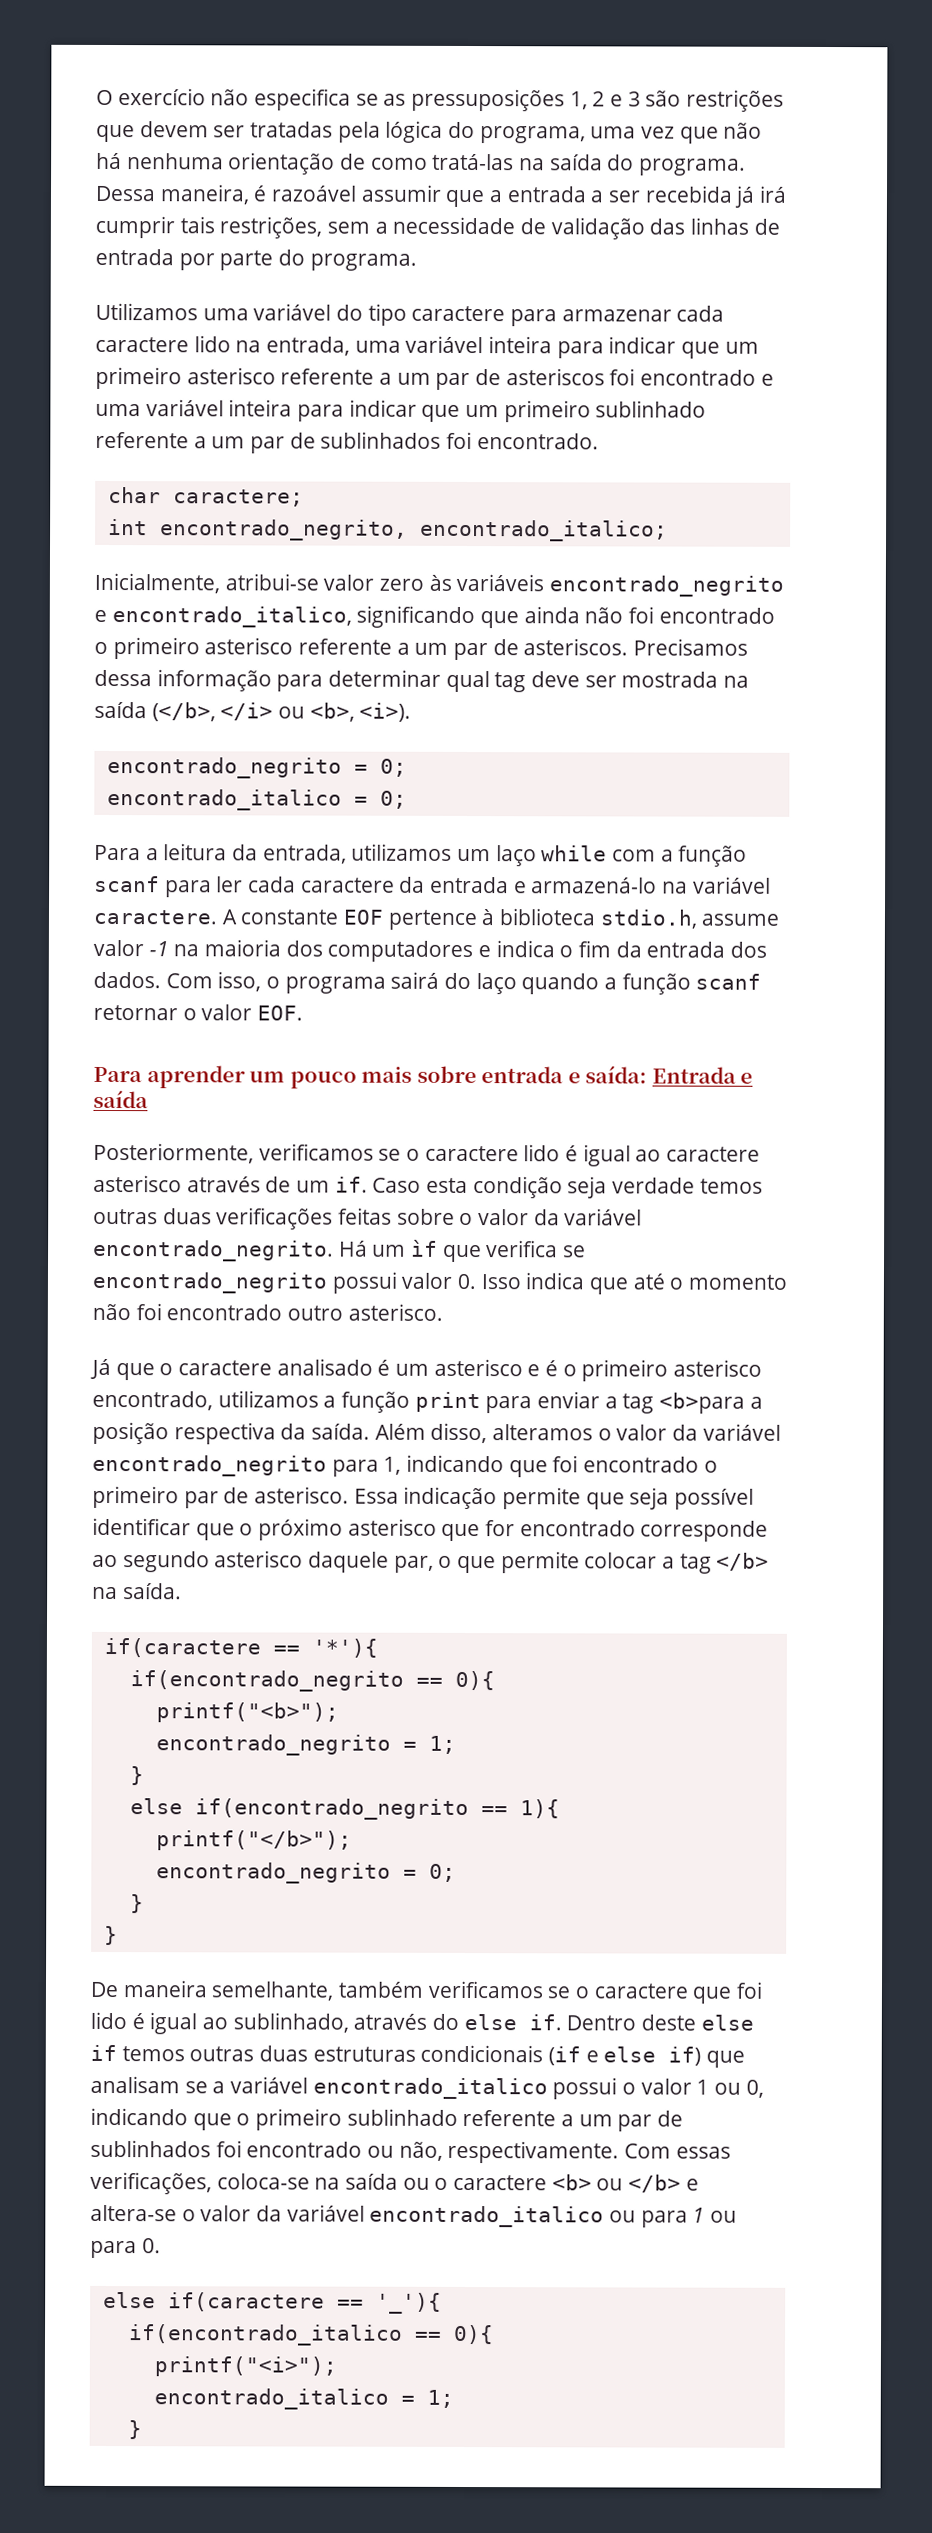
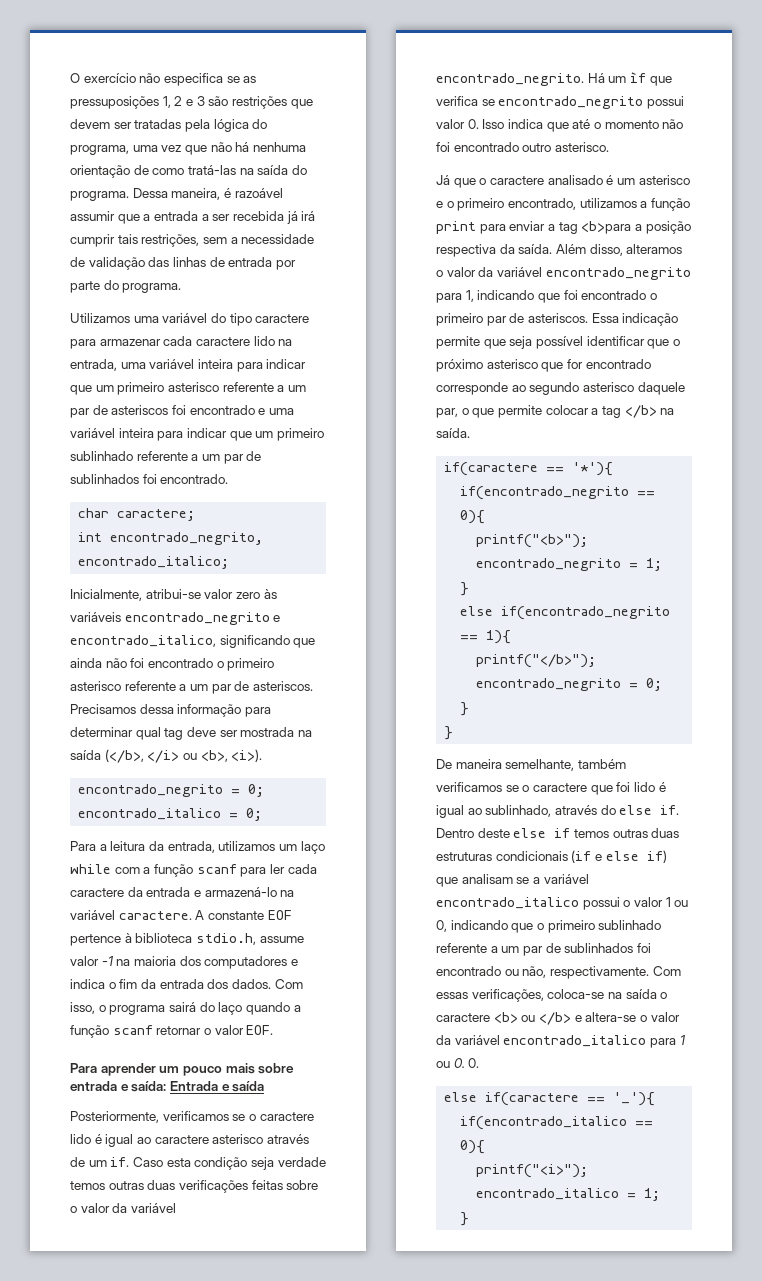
- Já que o caractere analisado é um asterisco e é o primeiro asterisco encontrado, utilizamos a função print para enviar a tag <b>para a posição respectiva da saída.
+ Já que o caractere analisado é um asterisco e o primeiro encontrado, utilizamos a função print para enviar a tag <b>para a posição respectiva da saída.
- Além disso, alteramos o valor da variável encontrado_negrito para 1, indicando que foi encontrado o primeiro par de asterisco.
+ Além disso, alteramos o valor da variável encontrado_negrito para 1, indicando que foi encontrado o primeiro par de asteriscos.
- Com essas verificações, coloca-se na saída ou o caractere <b> ou </b> e altera-se o valor da variável encontrado_italico ou para 1 ou para 0.
+ Com essas verificações, coloca-se na saída o caractere <b> ou </b> e altera-se o valor da variável encontrado_italico para 1 ou 0. 0.

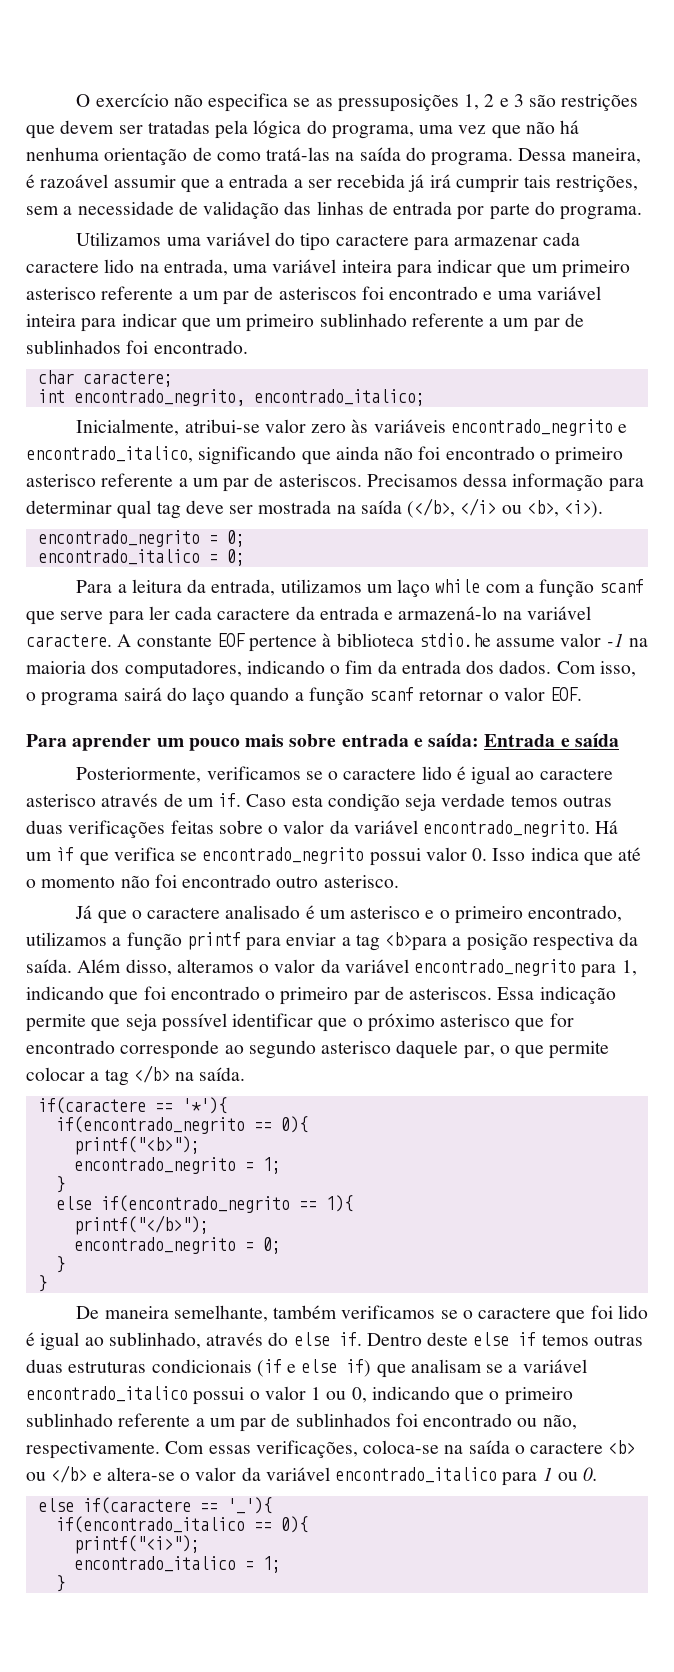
- Para a leitura da entrada, utilizamos um laço while com a função scanf para ler cada caractere da entrada e armazená-lo na variável caractere.
+ Para a leitura da entrada, utilizamos um laço while com a função scanf que serve para ler cada caractere da entrada e armazená-lo na variável caractere.
- A constante EOF pertence à biblioteca stdio.h, assume valor -1 na maioria dos computadores e indica o fim da entrada dos dados.
+ A constante EOF pertence à biblioteca stdio.he assume valor -1 na maioria dos computadores, indicando o fim da entrada dos dados.
- Já que o caractere analisado é um asterisco e o primeiro encontrado, utilizamos a função print para enviar a tag <b>para a posição respectiva da saída.
+ Já que o caractere analisado é um asterisco e o primeiro encontrado, utilizamos a função printf para enviar a tag <b>para a posição respectiva da saída.
- Com essas verificações, coloca-se na saída o caractere <b> ou </b> e altera-se o valor da variável encontrado_italico para 1 ou 0. 0.
+ Com essas verificações, coloca-se na saída o caractere <b> ou </b> e altera-se o valor da variável encontrado_italico para 1 ou 0.

